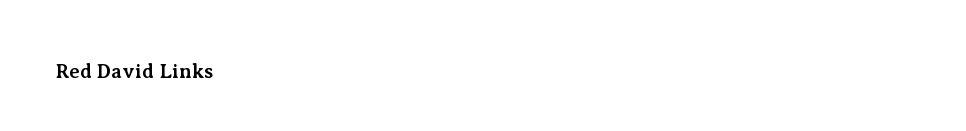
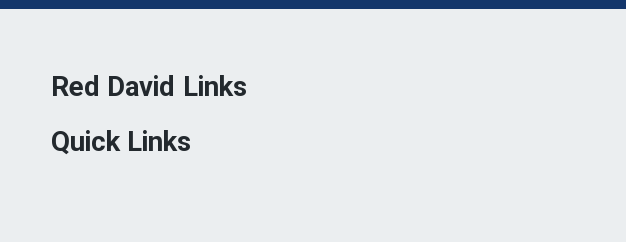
+ Quick Links

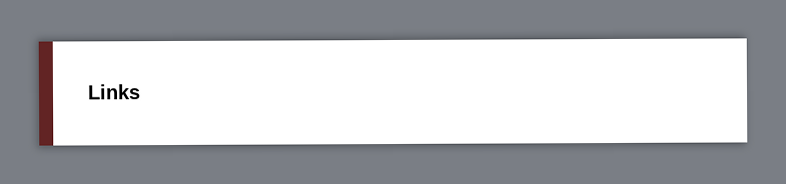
- Red David Links
- Quick Links
+ Links

